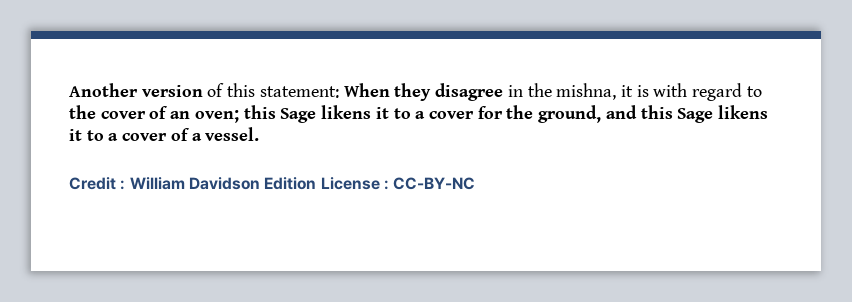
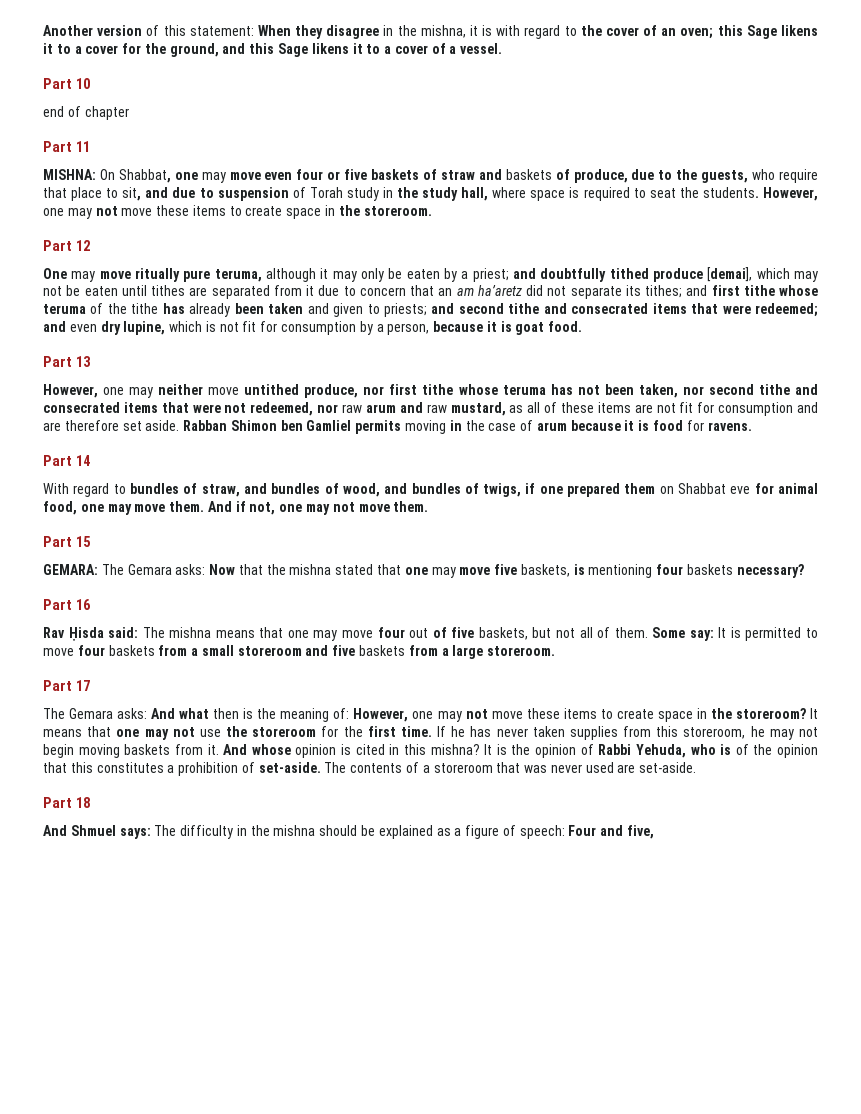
- Credit : William Davidson Edition License : CC-BY-NC
+ Part 10
+ end of chapter
+ Part 11
+ MISHNA: On Shabbat, one may move even four or five baskets of straw and baskets of produce, due to the guests, who require that place to sit, and due to suspension of Torah study in the study hall, where space is required to seat the students. However, one may not move these items to create space in the storeroom.
+ Part 12
+ One may move ritually pure teruma, although it may only be eaten by a priest; and doubtfully tithed produce [demai], which may not be eaten until tithes are separated from it due to concern that an am ha’aretz did not separate its tithes; and first tithe whose teruma of the tithe has already been taken and given to priests; and second tithe and consecrated items that were redeemed; and even dry lupine, which is not fit for consumption by a person, because it is goat food.
+ Part 13
+ However, one may neither move untithed produce, nor first tithe whose teruma has not been taken, nor second tithe and consecrated items that were not redeemed, nor raw arum and raw mustard, as all of these items are not fit for consumption and are therefore set aside. Rabban Shimon ben Gamliel permits moving in the case of arum because it is food for ravens.
+ Part 14
+ With regard to bundles of straw, and bundles of wood, and bundles of twigs, if one prepared them on Shabbat eve for animal food, one may move them. And if not, one may not move them.
+ Part 15
+ GEMARA: The Gemara asks: Now that the mishna stated that one may move five baskets, is mentioning four baskets necessary?
+ Part 16
+ Rav Ḥisda said: The mishna means that one may move four out of five baskets, but not all of them. Some say: It is permitted to move four baskets from a small storeroom and five baskets from a large storeroom.
+ Part 17
+ The Gemara asks: And what then is the meaning of: However, one may not move these items to create space in the storeroom? It means that one may not use the storeroom for the first time. If he has never taken supplies from this storeroom, he may not begin moving baskets from it. And whose opinion is cited in this mishna? It is the opinion of Rabbi Yehuda, who is of the opinion that this constitutes a prohibition of set-aside. The contents of a storeroom that was never used are set-aside.
+ Part 18
+ And Shmuel says: The difficulty in the mishna should be explained as a figure of speech: Four and five,

